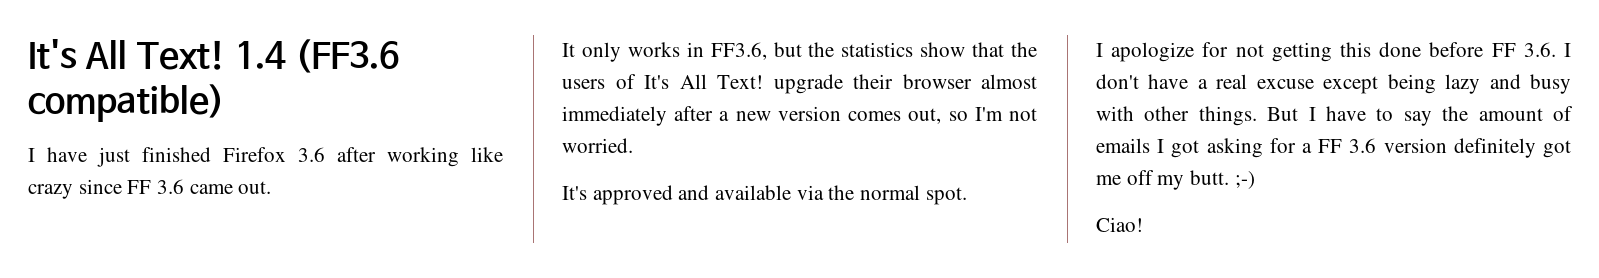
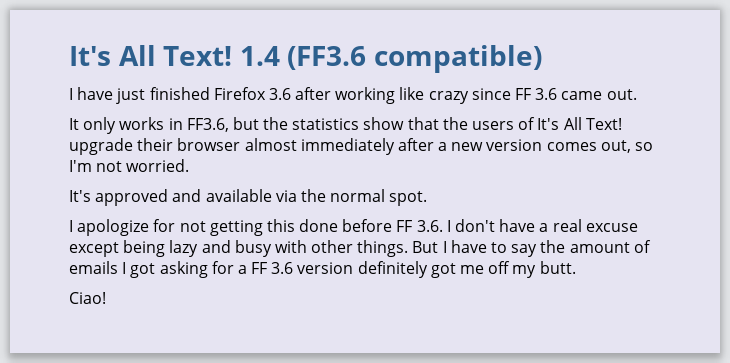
- But I have to say the amount of emails I got asking for a FF 3.6 version definitely got me off my butt. ;-)
+ But I have to say the amount of emails I got asking for a FF 3.6 version definitely got me off my butt.

